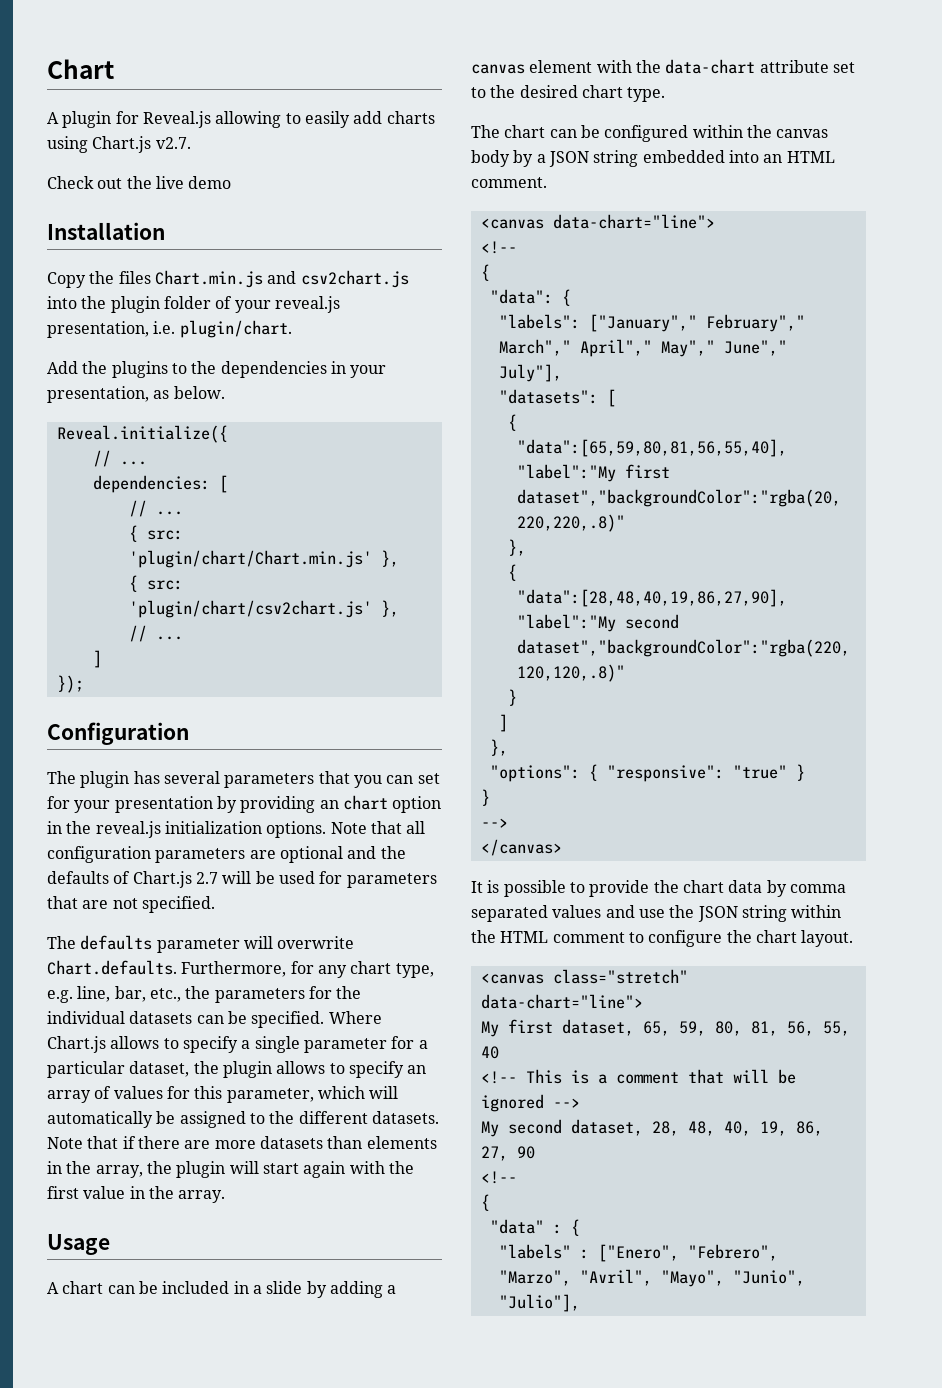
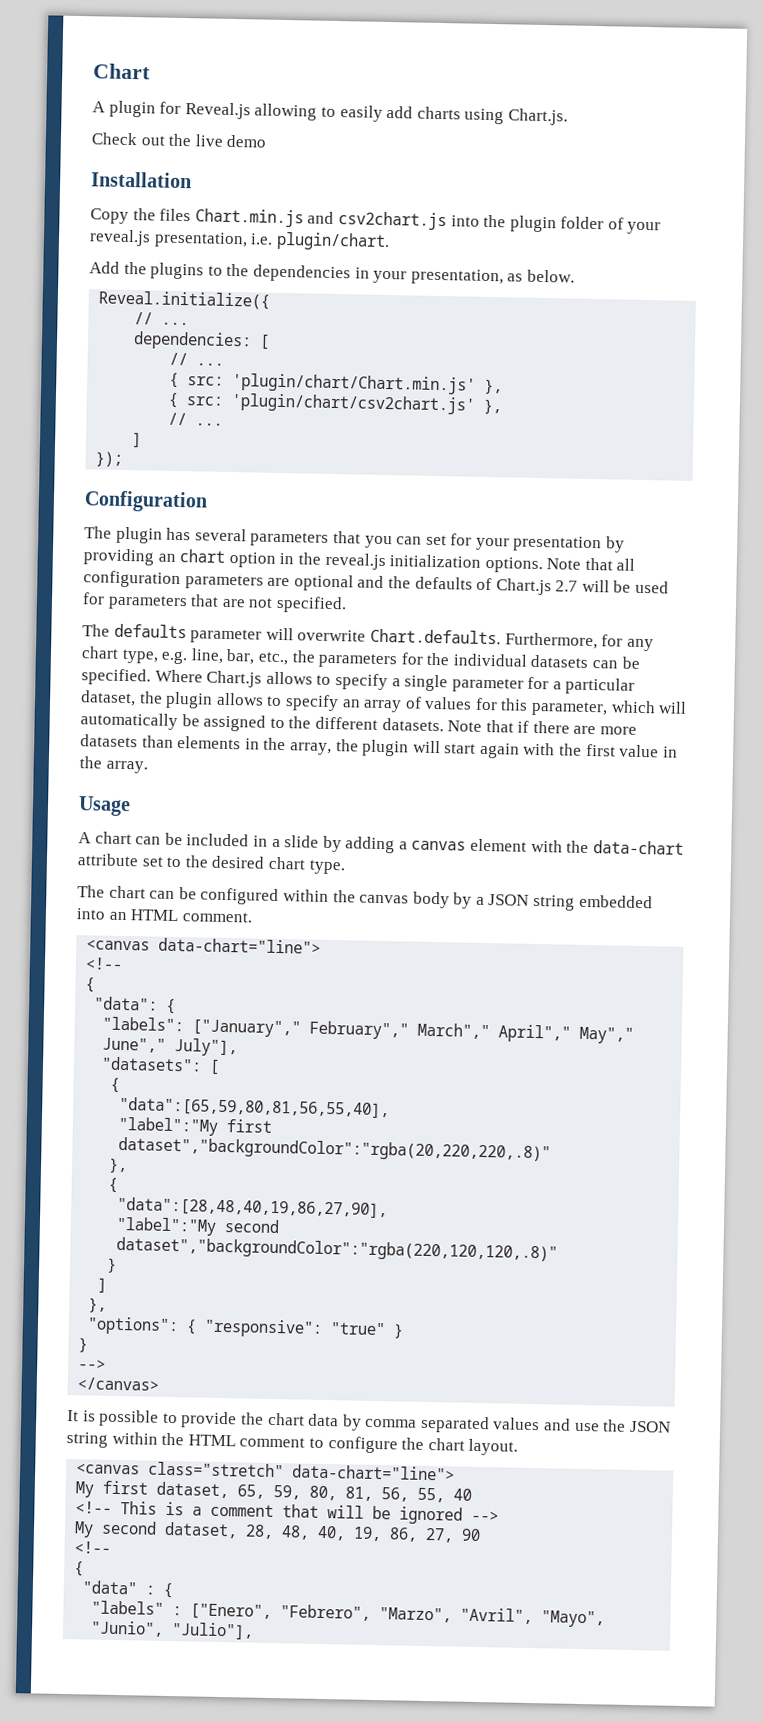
- A plugin for Reveal.js allowing to easily add charts using Chart.js v2.7.
+ A plugin for Reveal.js allowing to easily add charts using Chart.js.

